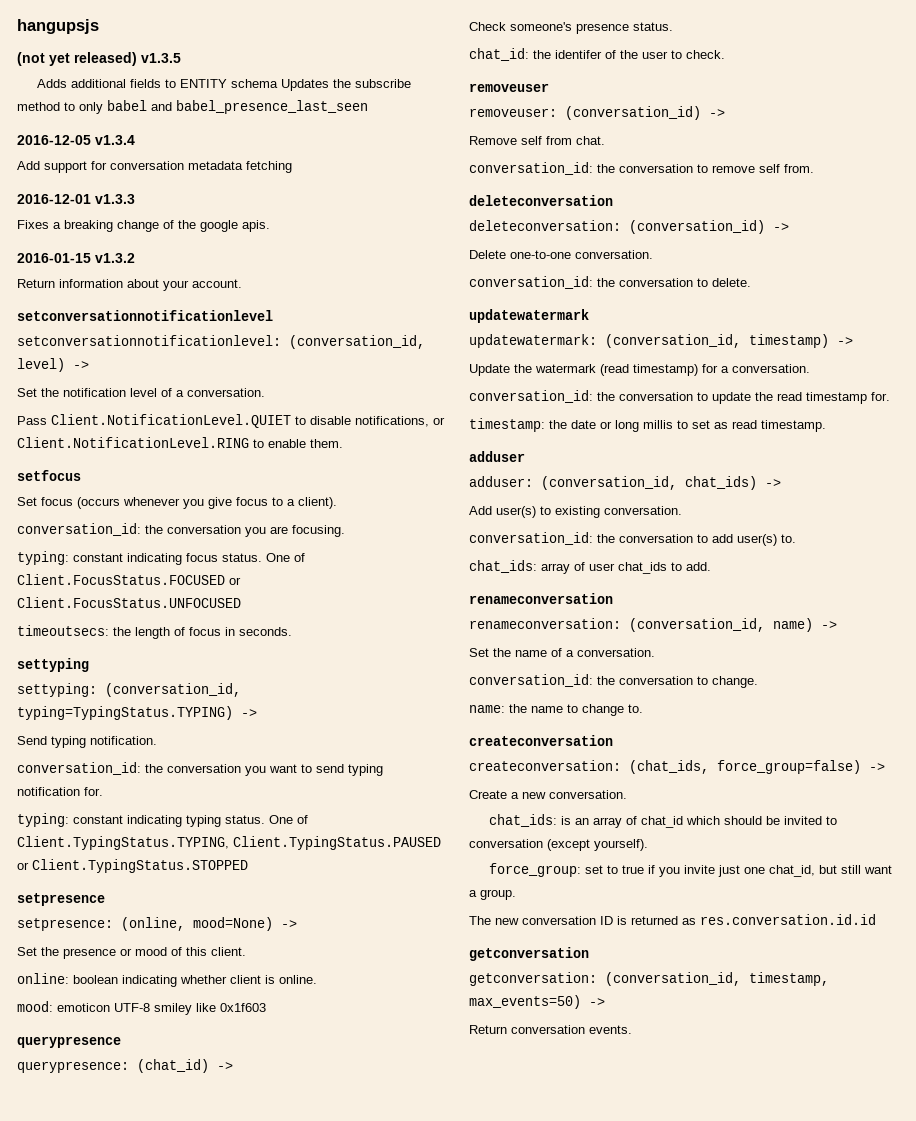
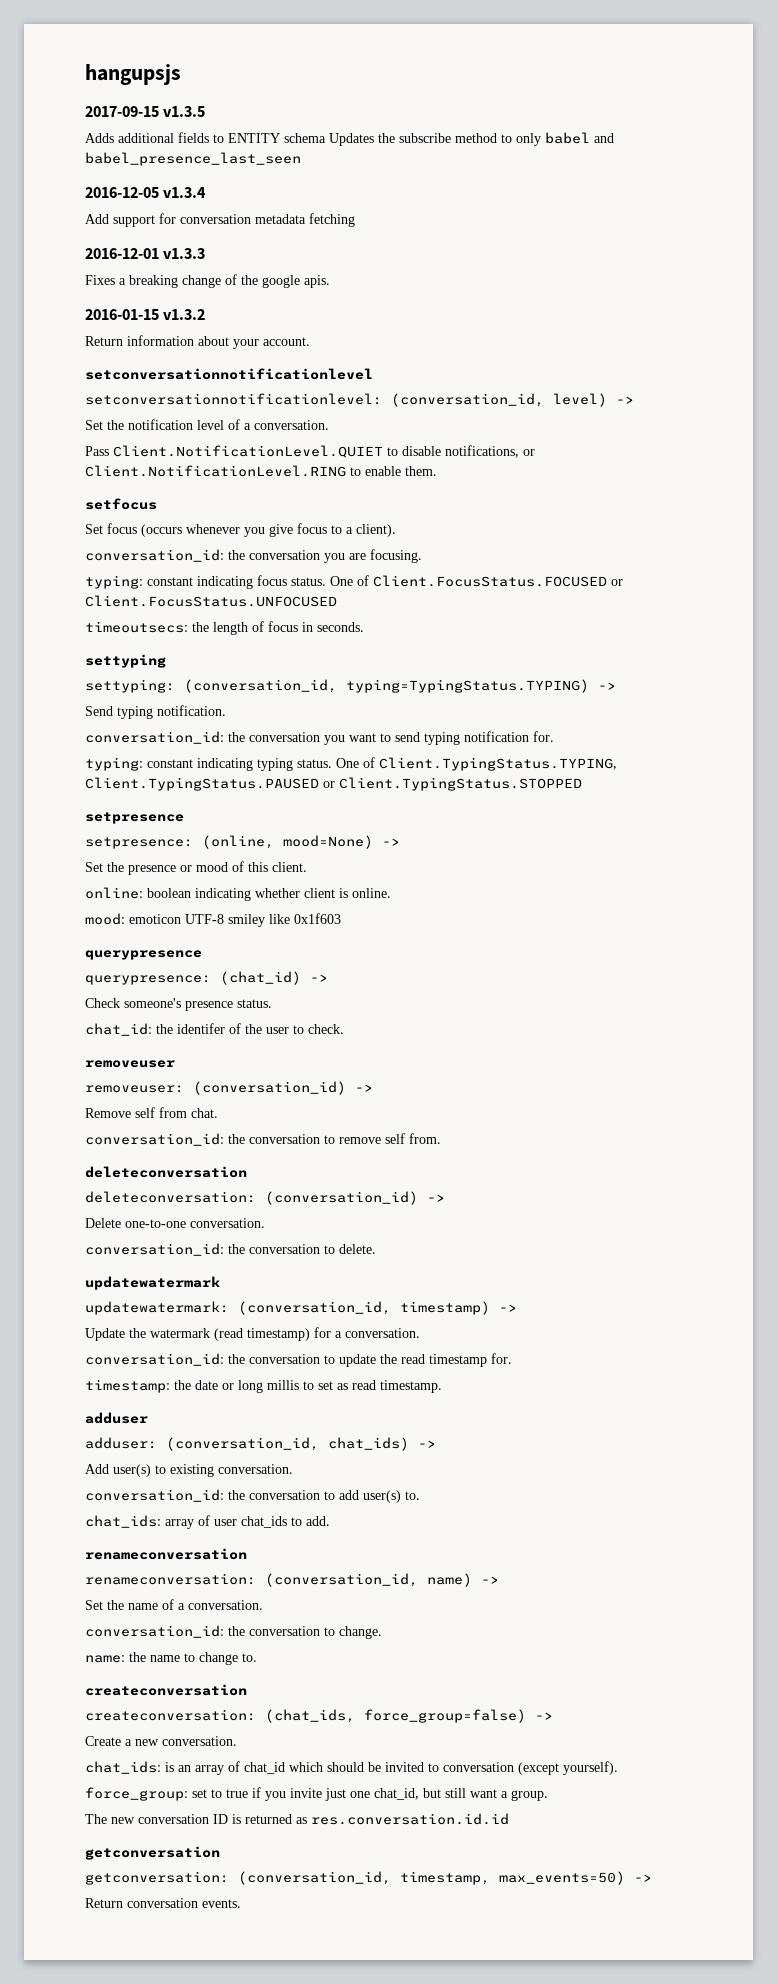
- (not yet released) v1.3.5
+ 2017-09-15 v1.3.5

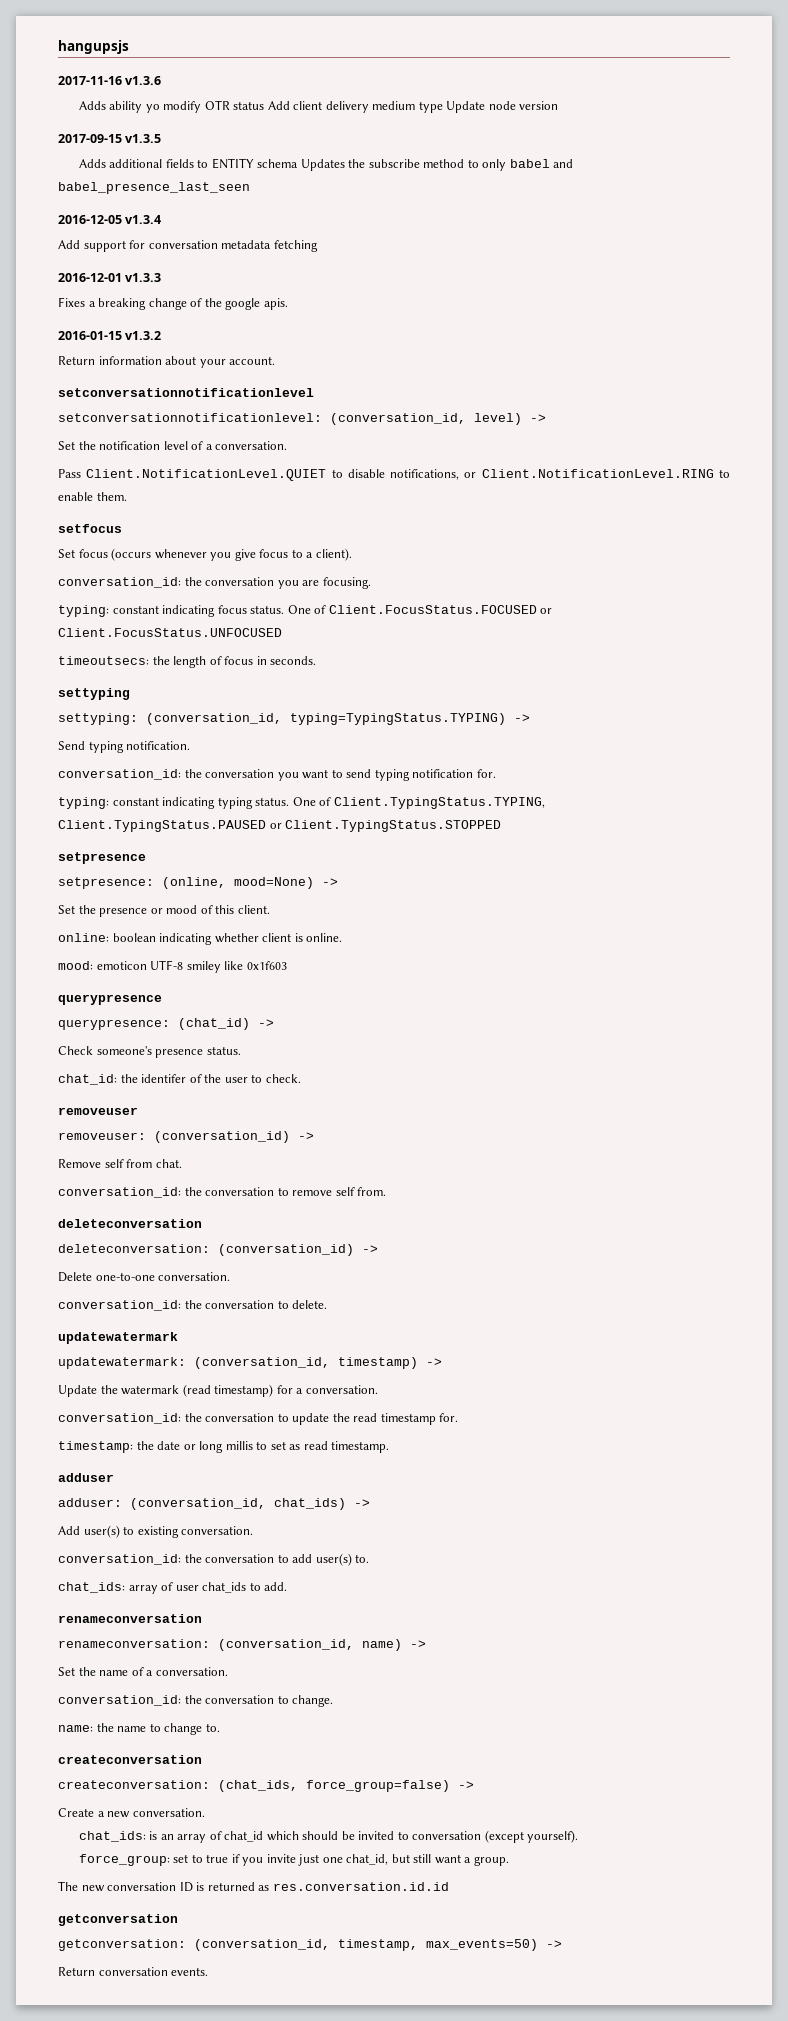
+ 2017-11-16 v1.3.6
+ Adds ability yo modify OTR status Add client delivery medium type Update node version

